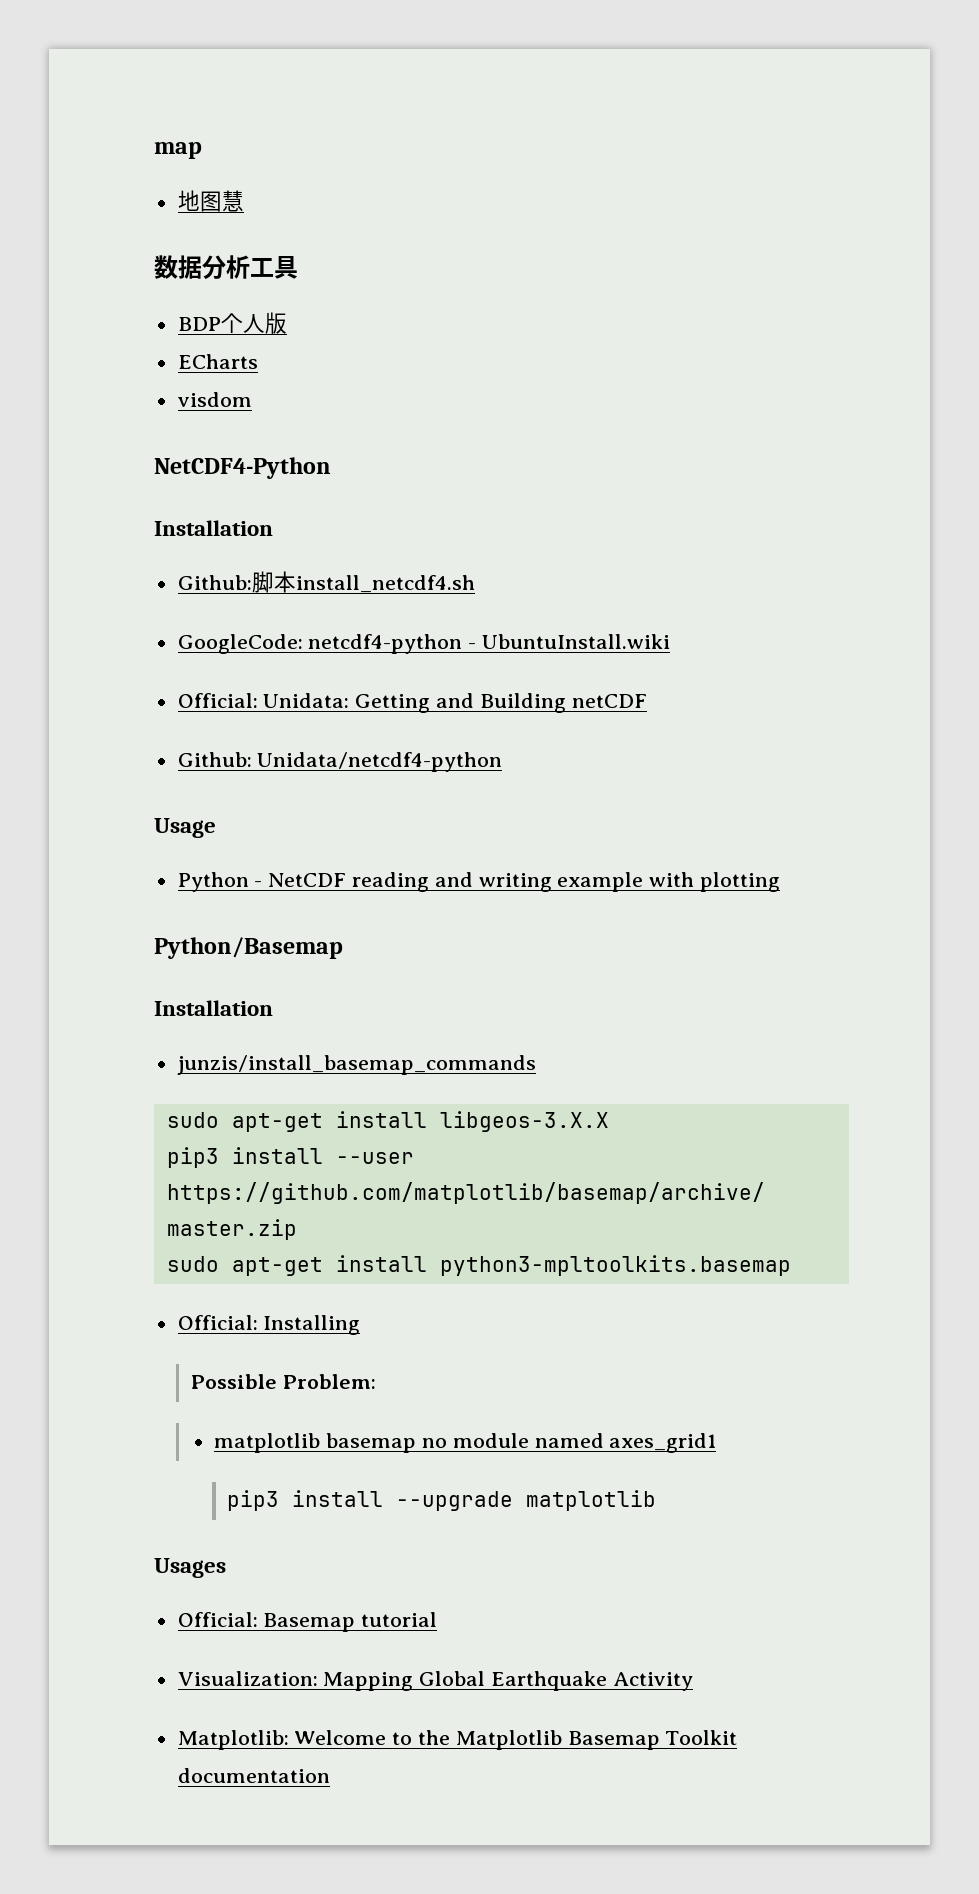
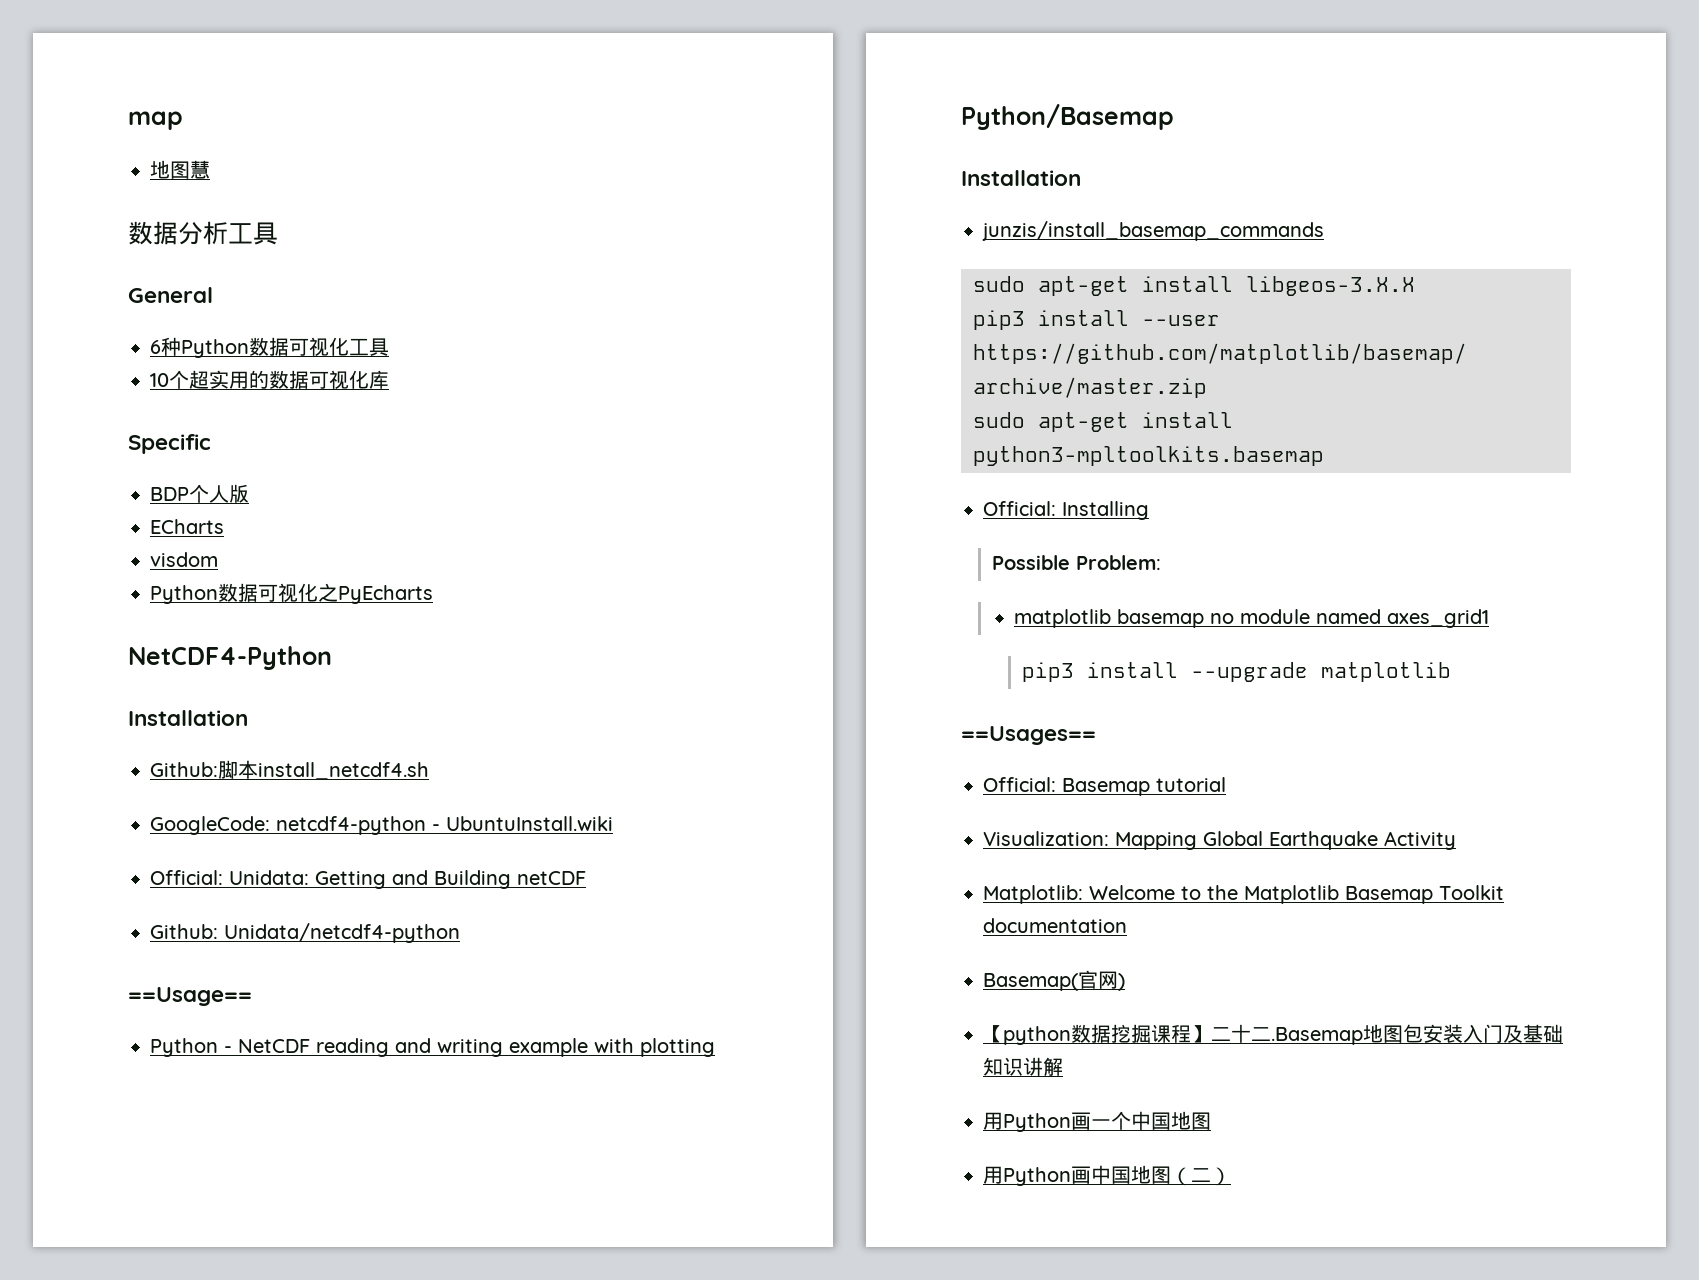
+ General
+ 6种Python数据可视化工具
+ 10个超实用的数据可视化库
+ Specific
+ Python数据可视化之PyEcharts
- Usage
+ ==Usage==
- Usages
+ ==Usages==
+ Basemap(官网)
+ 【python数据挖掘课程】二十二.Basemap地图包安装入门及基础知识讲解
+ 用Python画一个中国地图
+ 用Python画中国地图（二）

